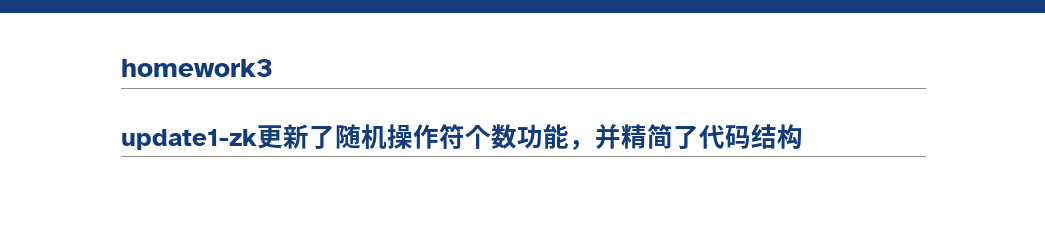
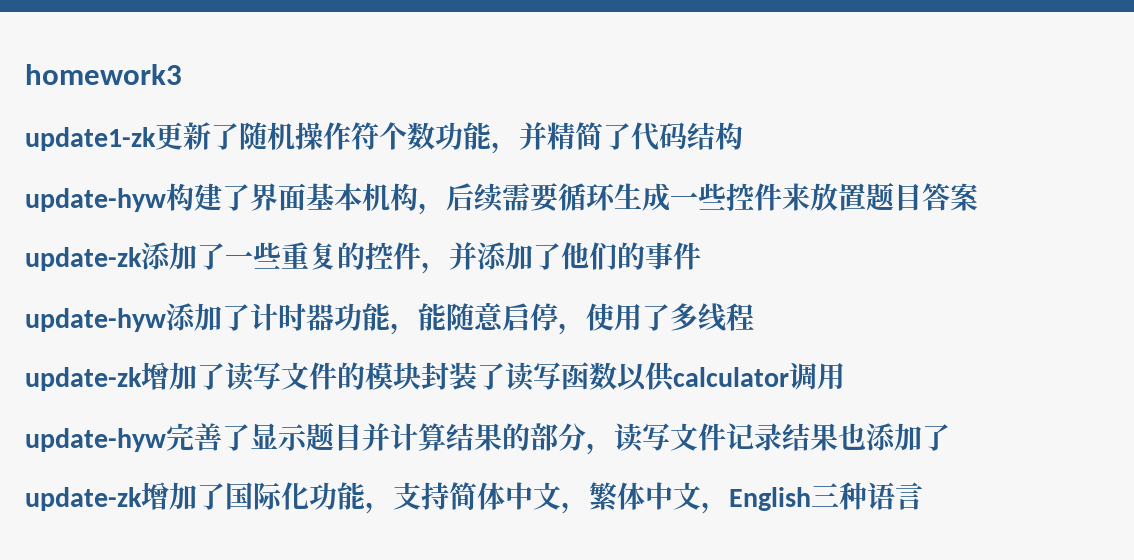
+ update-hyw构建了界面基本机构，后续需要循环生成一些控件来放置题目答案
+ update-zk添加了一些重复的控件，并添加了他们的事件
+ update-hyw添加了计时器功能，能随意启停，使用了多线程
+ update-zk增加了读写文件的模块封装了读写函数以供calculator调用
+ update-hyw完善了显示题目并计算结果的部分，读写文件记录结果也添加了
+ update-zk增加了国际化功能，支持简体中文，繁体中文，English三种语言

